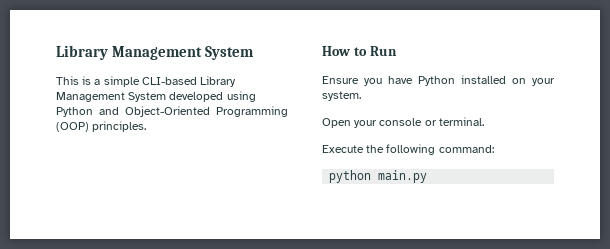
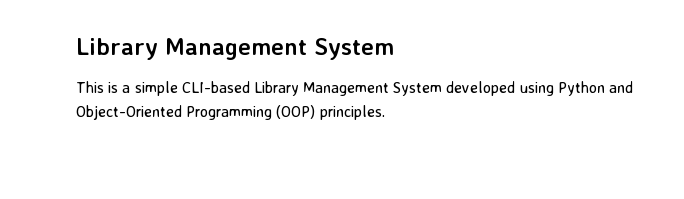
- How to Run
- Ensure you have Python installed on your system.
- Open your console or terminal.
- Execute the following command:
- python main.py

